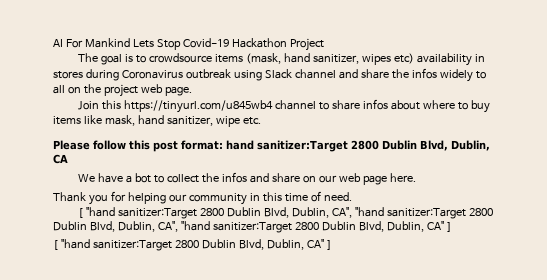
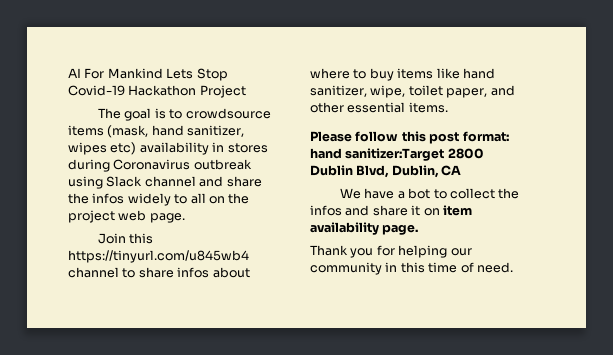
- Join this https://tinyurl.com/u845wb4 channel to share infos about where to buy items like mask, hand sanitizer, wipe etc.
+ Join this https://tinyurl.com/u845wb4 channel to share infos about where to buy items like hand sanitizer, wipe, toilet paper, and other essential items.
- We have a bot to collect the infos and share on our web page here.
+ We have a bot to collect the infos and share it on item availability page.
- [ "hand sanitizer:Target 2800 Dublin Blvd, Dublin, CA", "hand sanitizer:Target 2800 Dublin Blvd, Dublin, CA", "hand sanitizer:Target 2800 Dublin Blvd, Dublin, CA" ]
- [ "hand sanitizer:Target 2800 Dublin Blvd, Dublin, CA" ]

